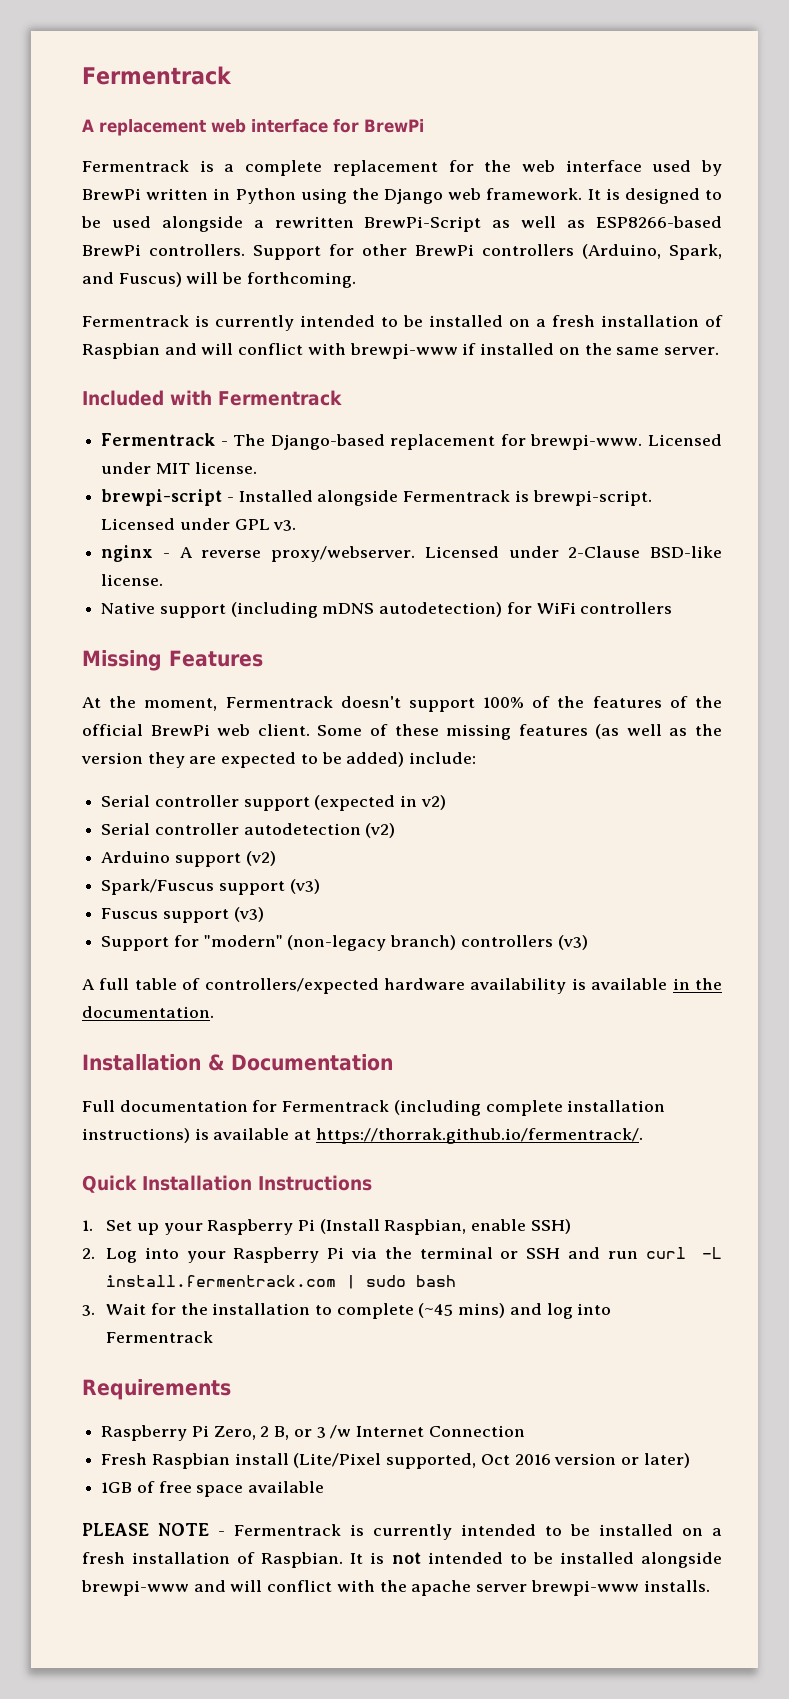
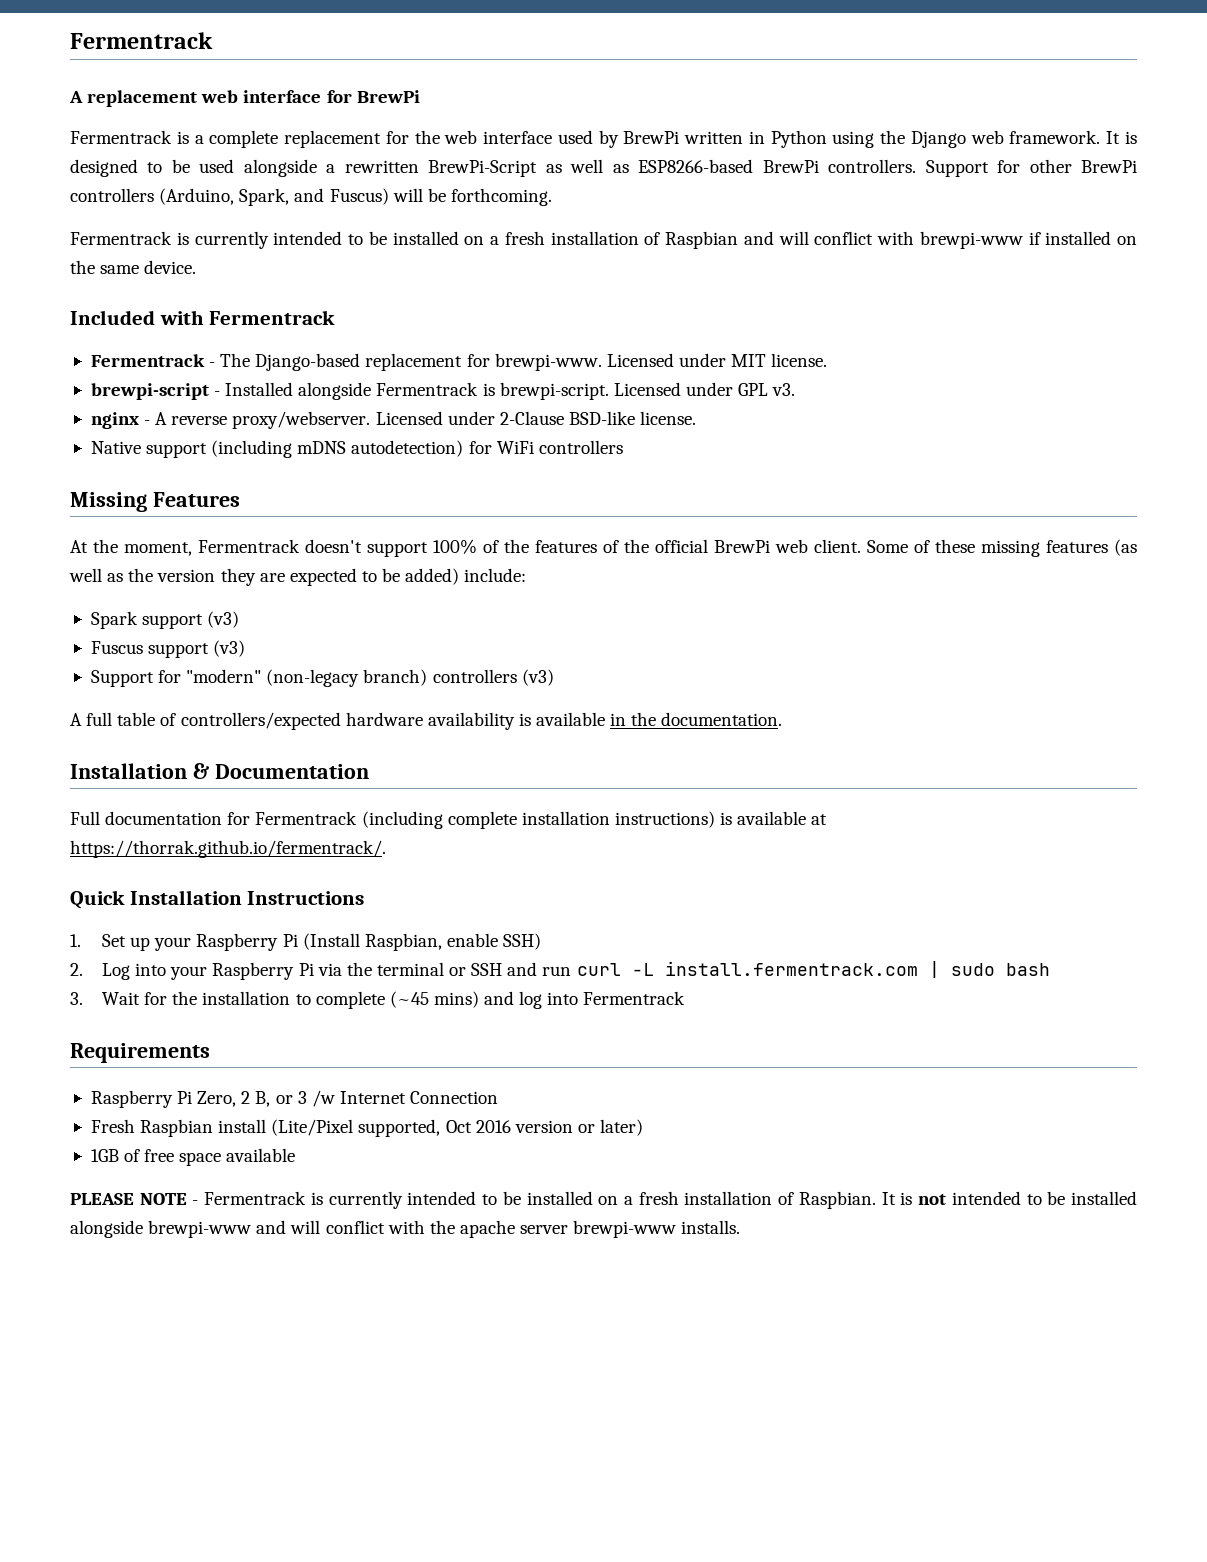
- Fermentrack is currently intended to be installed on a fresh installation of Raspbian and will conflict with brewpi-www if installed on the same server.
+ Fermentrack is currently intended to be installed on a fresh installation of Raspbian and will conflict with brewpi-www if installed on the same device.
- Serial controller support (expected in v2)
- Serial controller autodetection (v2)
- Arduino support (v2)
- Spark/Fuscus support (v3)
+ Spark support (v3)

